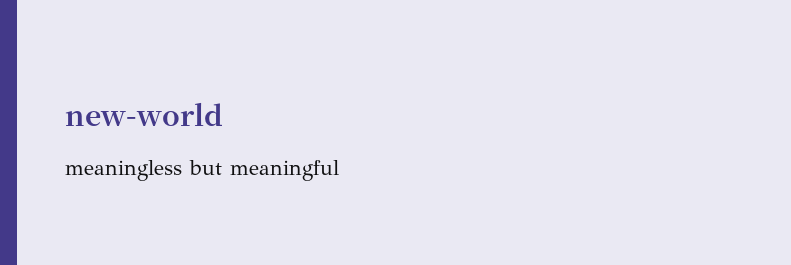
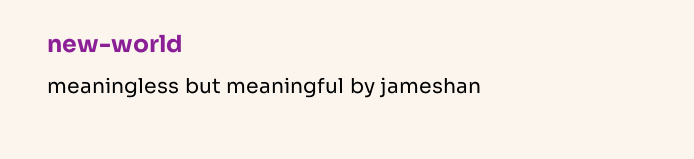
- meaningless but meaningful
+ meaningless but meaningful by jameshan

